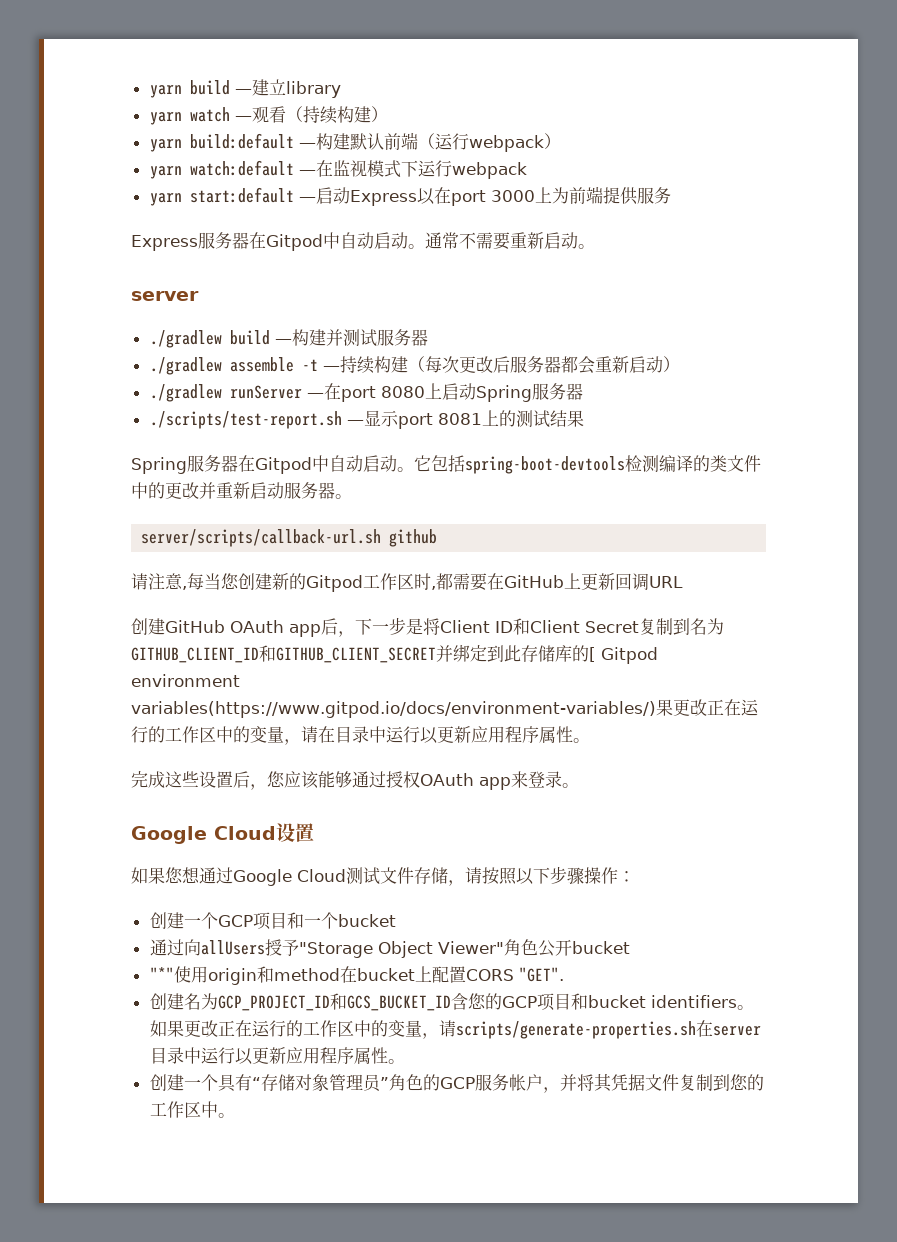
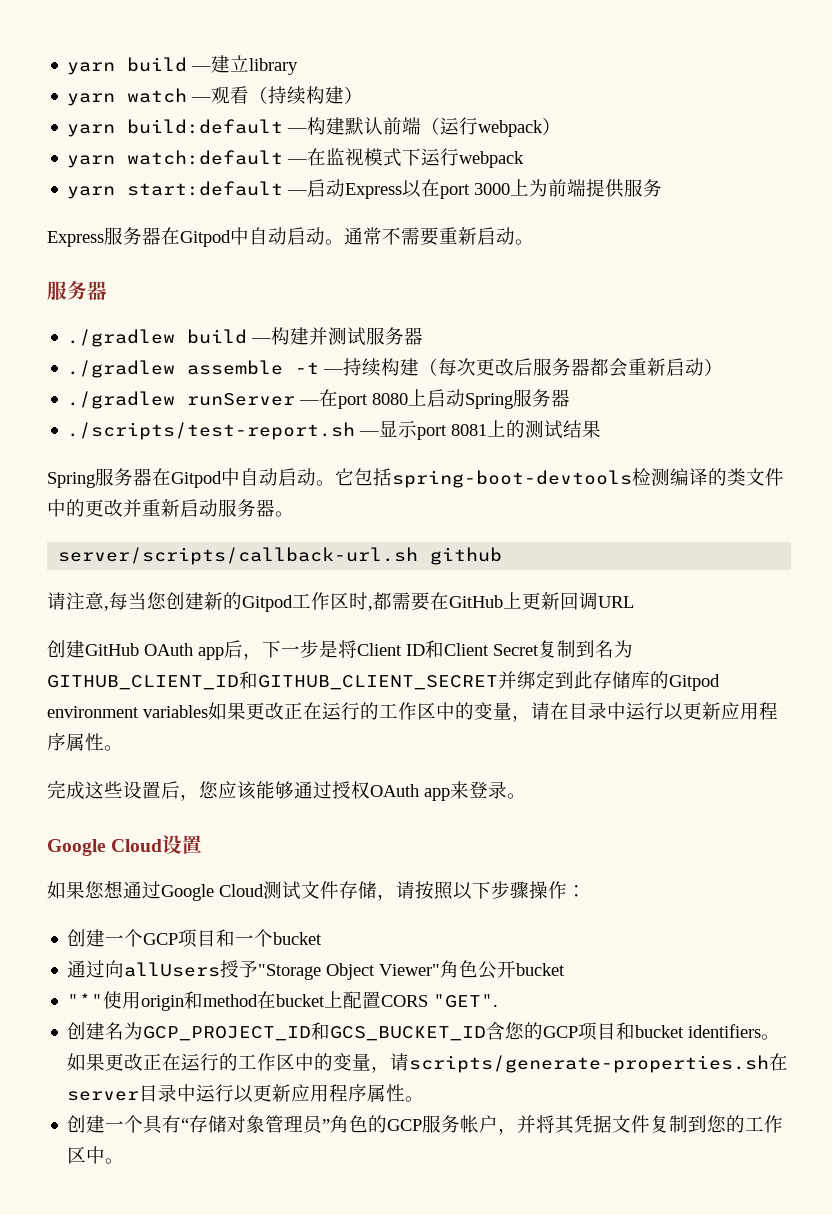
  通常不需要重新启动。
- server
+ 服务器
- 创建GitHub OAuth app后，下一步是将Client ID和Client Secret复制到名为GITHUB_CLIENT_ID和GITHUB_CLIENT_SECRET并绑定到此存储库的[ Gitpod environment variables(https://www.gitpod.io/docs/environment-variables/)果更改正在运行的工作区中的变量，请在目录中运行以更新应用程序属性。
+ 创建GitHub OAuth app后，下一步是将Client ID和Client Secret复制到名为GITHUB_CLIENT_ID和GITHUB_CLIENT_SECRET并绑定到此存储库的Gitpod environment variables如果更改正在运行的工作区中的变量，请在目录中运行以更新应用程序属性。

